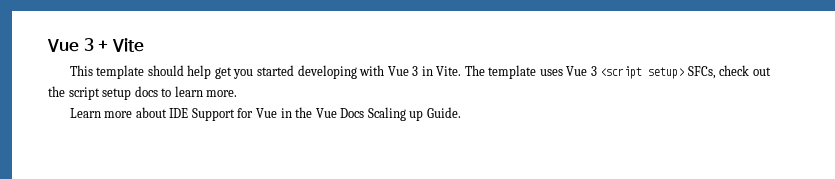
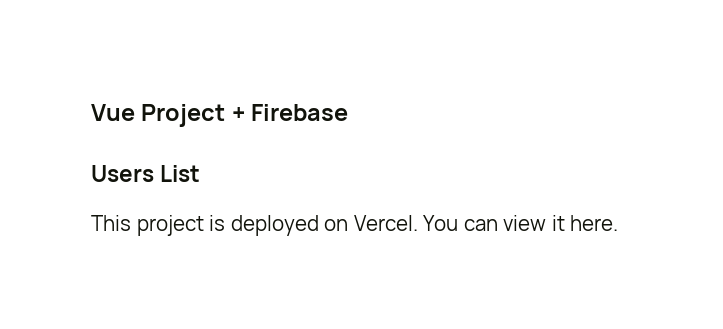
- Vue 3 + Vite
- This template should help get you started developing with Vue 3 in Vite. The template uses Vue 3 <script setup> SFCs, check out the script setup docs to learn more.
- Learn more about IDE Support for Vue in the Vue Docs Scaling up Guide.
+ Vue Project + Firebase
+ Users List
+ This project is deployed on Vercel. You can view it here.

